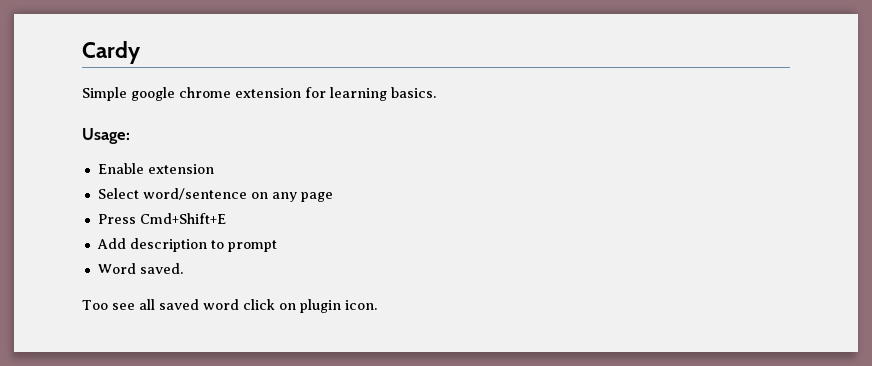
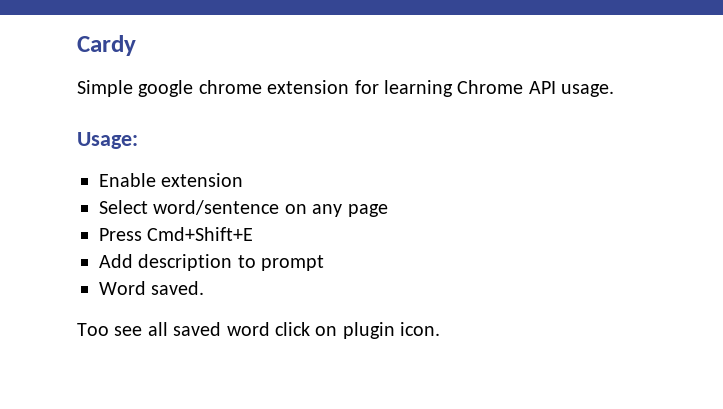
- Simple google chrome extension for learning basics.
+ Simple google chrome extension for learning Chrome API usage.

